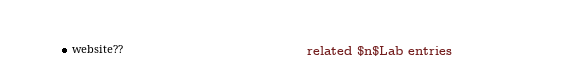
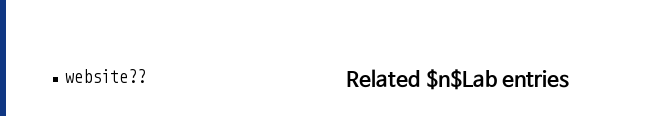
- related $n$Lab entries
+ Related $n$Lab entries

